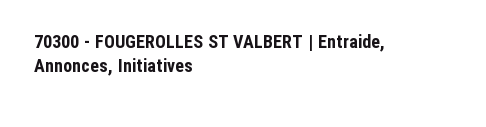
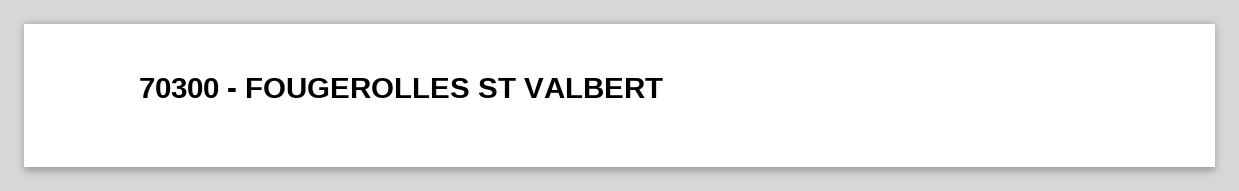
- 70300 - FOUGEROLLES ST VALBERT | Entraide, Annonces, Initiatives
+ 70300 - FOUGEROLLES ST VALBERT

